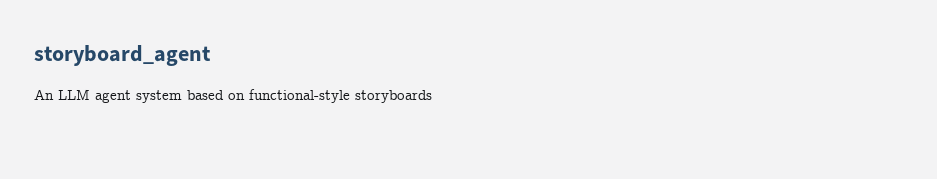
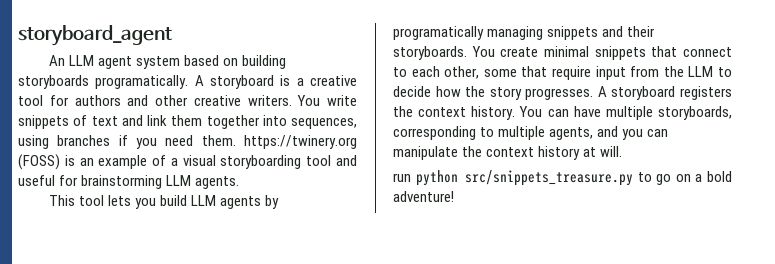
- An LLM agent system based on functional-style storyboards
+ An LLM agent system based on building storyboards programatically. A storyboard is a creative tool for authors and other creative writers. You write snippets of text and link them together into sequences, using branches if you need them. https://twinery.org (FOSS) is an example of a visual storyboarding tool and useful for brainstorming LLM agents.
+ This tool lets you build LLM agents by programatically managing snippets and their storyboards. You create minimal snippets that connect to each other, some that require input from the LLM to decide how the story progresses. A storyboard registers the context history. You can have multiple storyboards, corresponding to multiple agents, and you can manipulate the context history at will.
+ run python src/snippets_treasure.py to go on a bold adventure!

